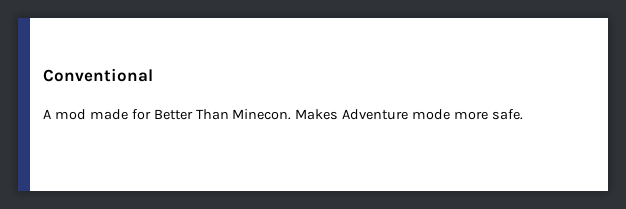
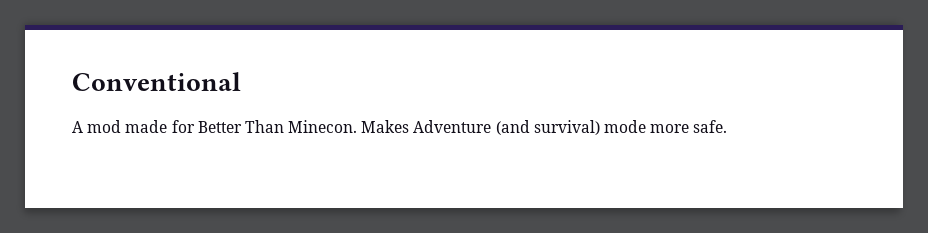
- Makes Adventure mode more safe.
+ Makes Adventure (and survival) mode more safe.

